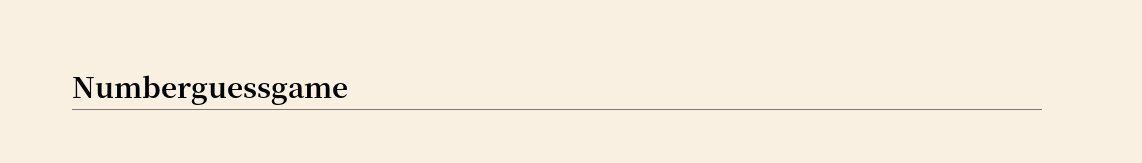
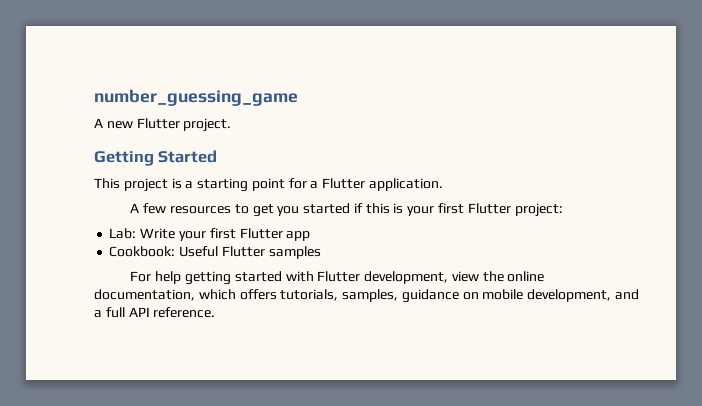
- Numberguessgame
+ number_guessing_game
+ A new Flutter project.
+ Getting Started
+ This project is a starting point for a Flutter application.
+ A few resources to get you started if this is your first Flutter project:
+ Lab: Write your first Flutter app
+ Cookbook: Useful Flutter samples
+ For help getting started with Flutter development, view the online documentation, which offers tutorials, samples, guidance on mobile development, and a full API reference.

